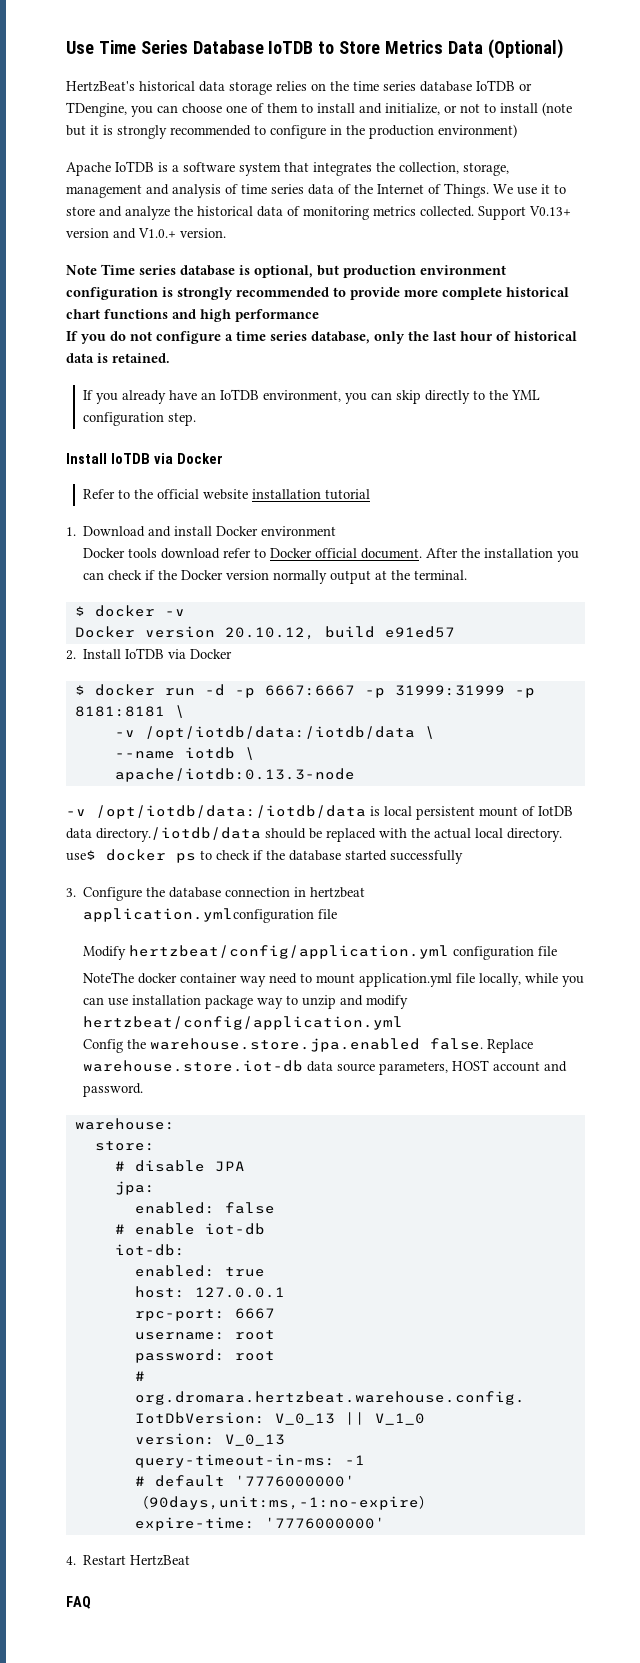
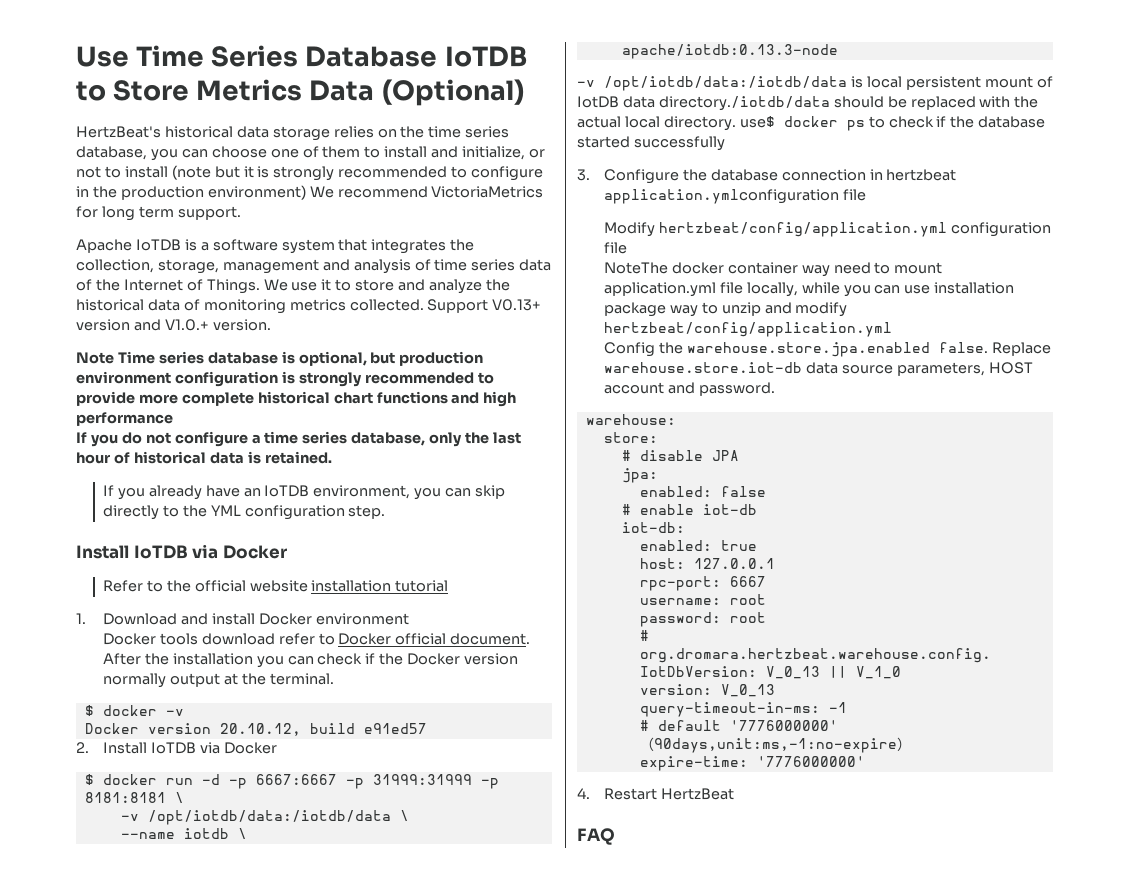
- HertzBeat's historical data storage relies on the time series database IoTDB or TDengine, you can choose one of them to install and initialize, or not to install (note but it is strongly recommended to configure in the production environment)
+ HertzBeat's historical data storage relies on the time series database, you can choose one of them to install and initialize, or not to install (note but it is strongly recommended to configure in the production environment) We recommend VictoriaMetrics for long term support.

